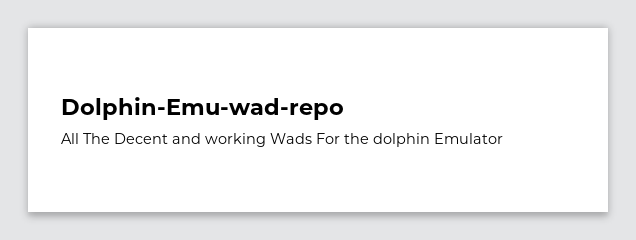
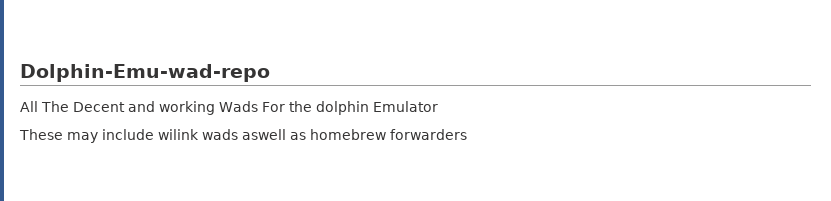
+ These may include wilink wads aswell as homebrew forwarders

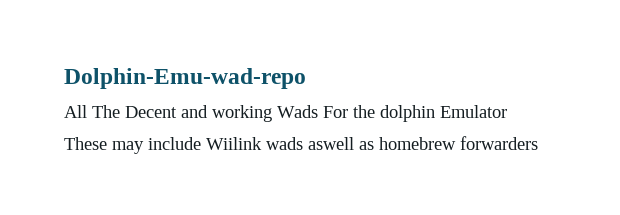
- These may include wilink wads aswell as homebrew forwarders
+ These may include Wiilink wads aswell as homebrew forwarders

